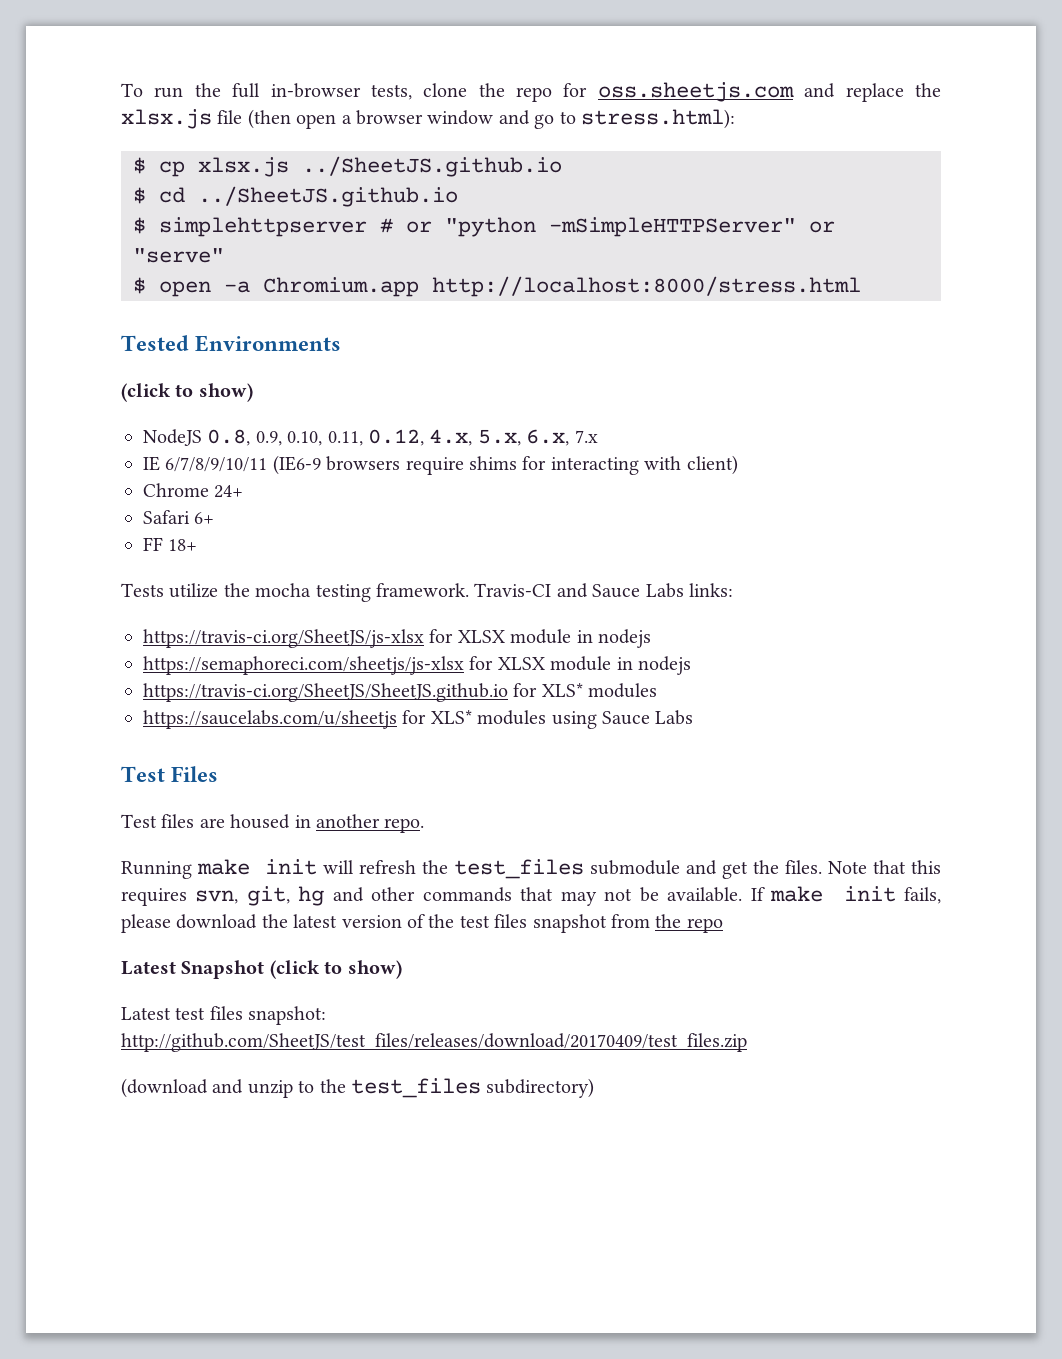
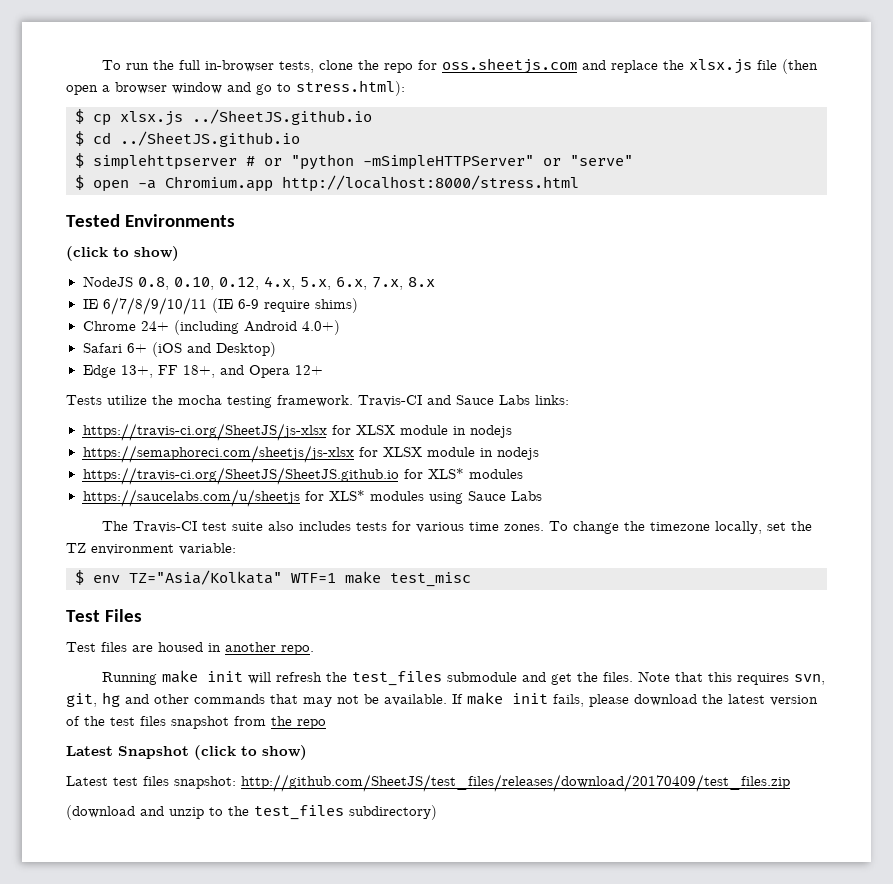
- NodeJS 0.8, 0.9, 0.10, 0.11, 0.12, 4.x, 5.x, 6.x, 7.x
+ NodeJS 0.8, 0.10, 0.12, 4.x, 5.x, 6.x, 7.x, 8.x
- IE 6/7/8/9/10/11 (IE6-9 browsers require shims for interacting with client)
+ IE 6/7/8/9/10/11 (IE 6-9 require shims)
- Chrome 24+
+ Chrome 24+ (including Android 4.0+)
- Safari 6+
- FF 18+
+ Safari 6+ (iOS and Desktop)
+ Edge 13+, FF 18+, and Opera 12+
+ The Travis-CI test suite also includes tests for various time zones. To change the timezone locally, set the TZ environment variable:
+ $ env TZ="Asia/Kolkata" WTF=1 make test_misc

